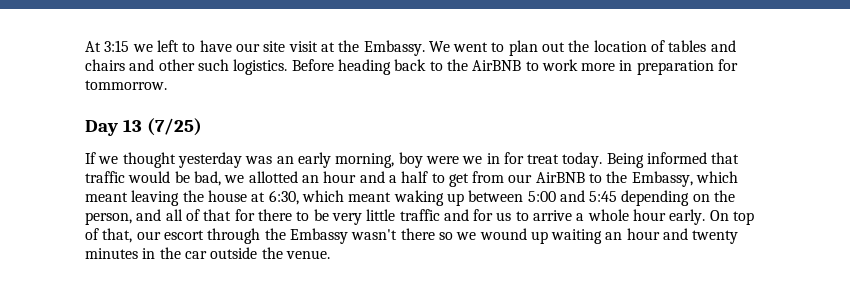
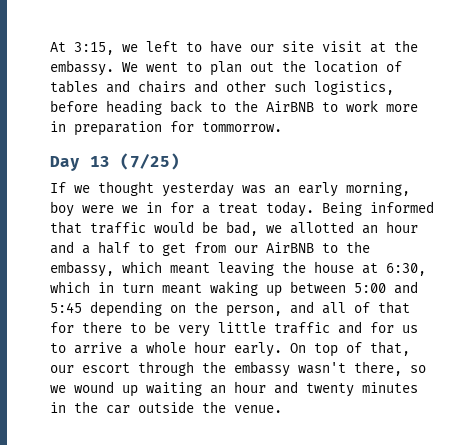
- At 3:15 we left to have our site visit at the Embassy.
+ At 3:15, we left to have our site visit at the embassy.
- We went to plan out the location of tables and chairs and other such logistics. Before heading back to the AirBNB to work more in preparation for tommorrow.
+ We went to plan out the location of tables and chairs and other such logistics, before heading back to the AirBNB to work more in preparation for tommorrow.
- If we thought yesterday was an early morning, boy were we in for treat today.
+ If we thought yesterday was an early morning, boy were we in for a treat today.
- Being informed that traffic would be bad, we allotted an hour and a half to get from our AirBNB to the Embassy, which meant leaving the house at 6:30, which meant waking up between 5:00 and 5:45 depending on the person, and all of that for there to be very little traffic and for us to arrive a whole hour early.
+ Being informed that traffic would be bad, we allotted an hour and a half to get from our AirBNB to the embassy, which meant leaving the house at 6:30, which in turn meant waking up between 5:00 and 5:45 depending on the person, and all of that for there to be very little traffic and for us to arrive a whole hour early.
- On top of that, our escort through the Embassy wasn't there so we wound up waiting an hour and twenty minutes in the car outside the venue.
+ On top of that, our escort through the embassy wasn't there, so we wound up waiting an hour and twenty minutes in the car outside the venue.

